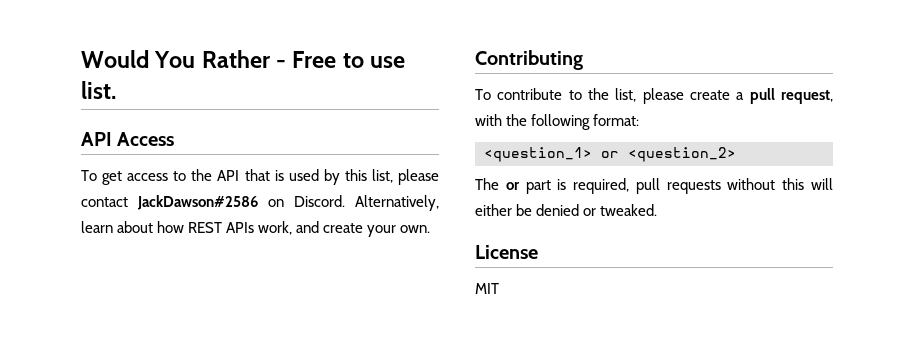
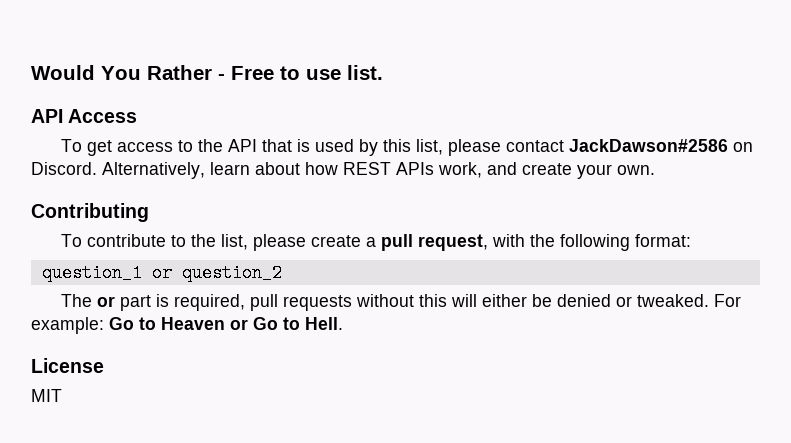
- <question_1> or <question_2>
+ question_1 or question_2
+ For example: Go to Heaven or Go to Hell.

